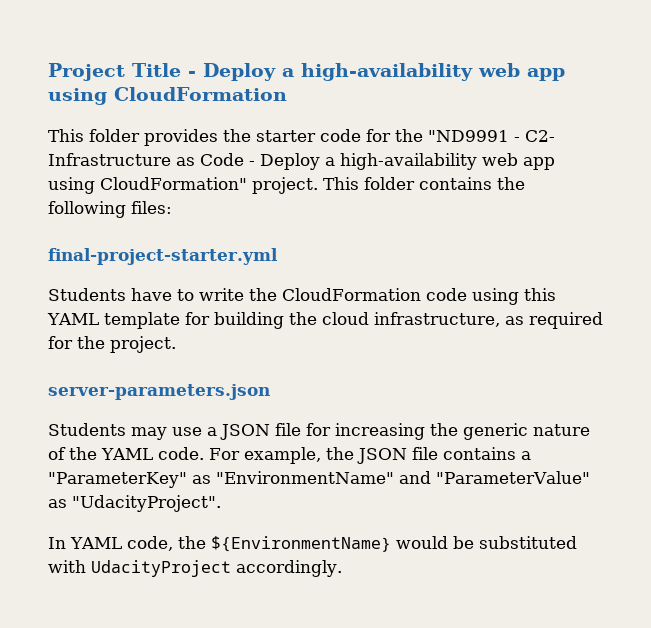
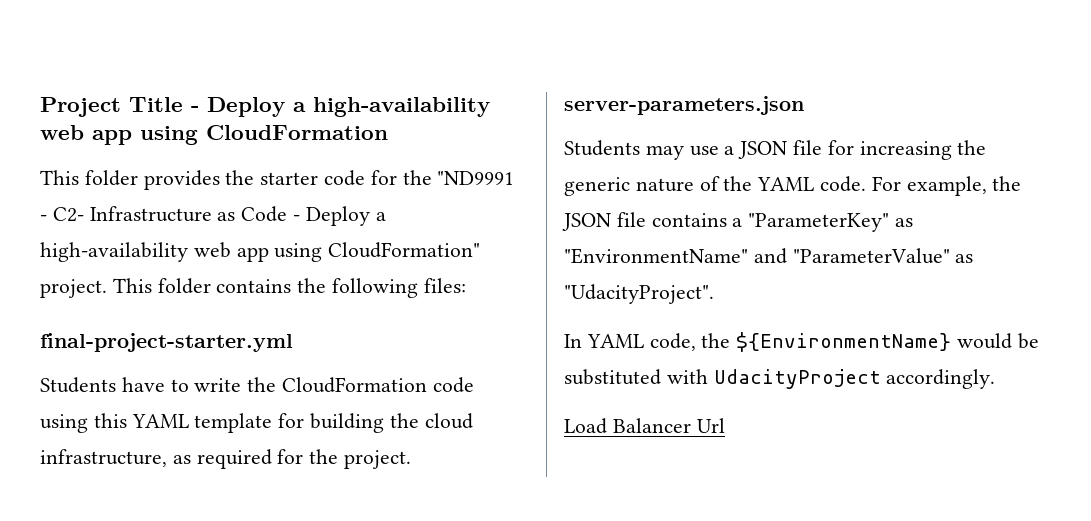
+ Load Balancer Url

